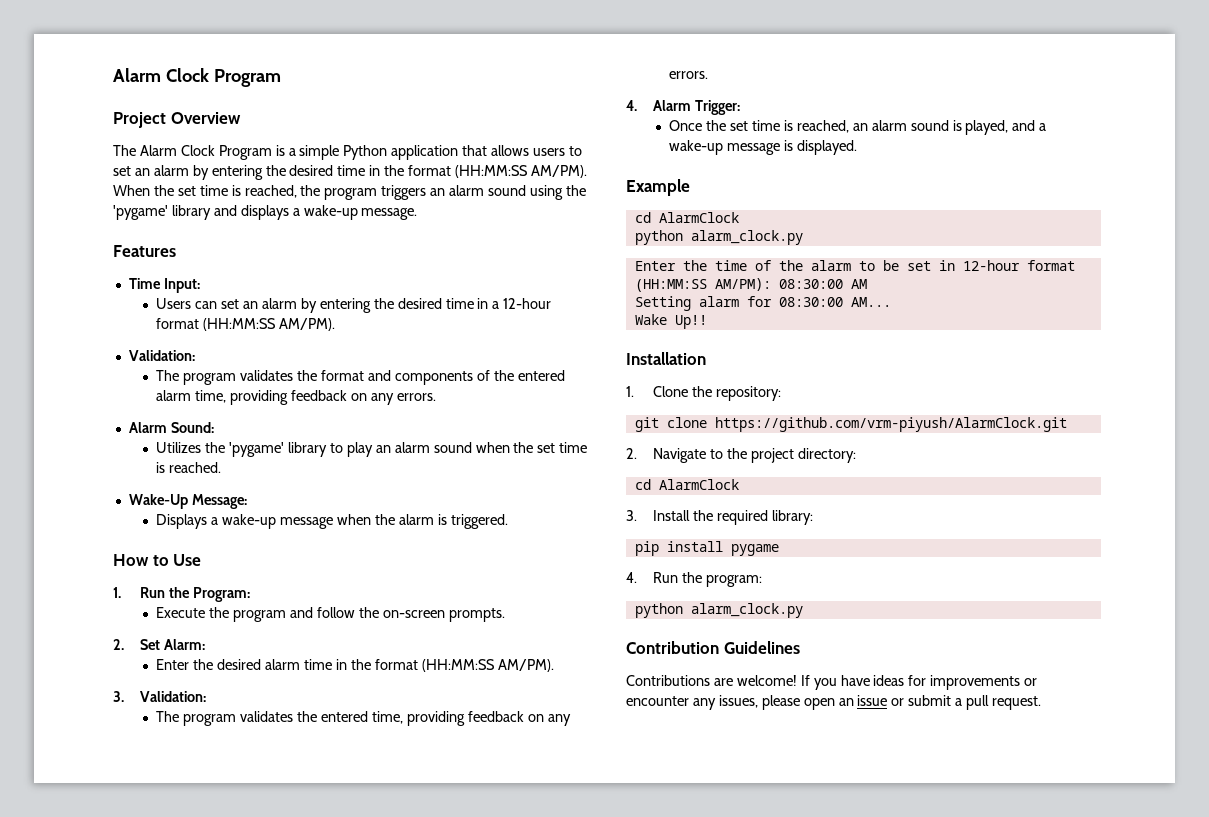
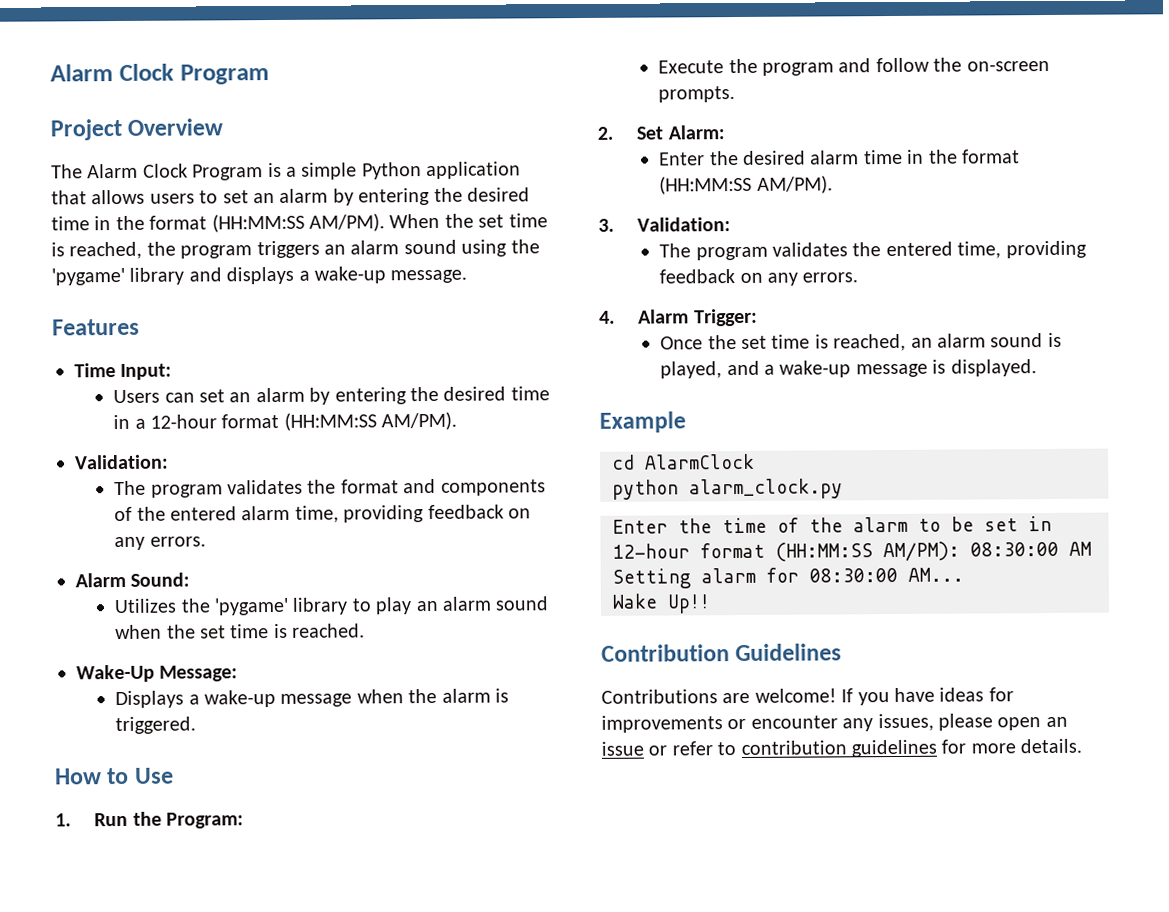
- Installation
- 1. Clone the repository:
- git clone https://github.com/vrm-piyush/AlarmClock.git
- 2. Navigate to the project directory:
- cd AlarmClock
- 3. Install the required library:
- pip install pygame
- 4. Run the program:
- python alarm_clock.py
- If you have ideas for improvements or encounter any issues, please open an issue or submit a pull request.
+ If you have ideas for improvements or encounter any issues, please open an issue or refer to contribution guidelines for more details.

